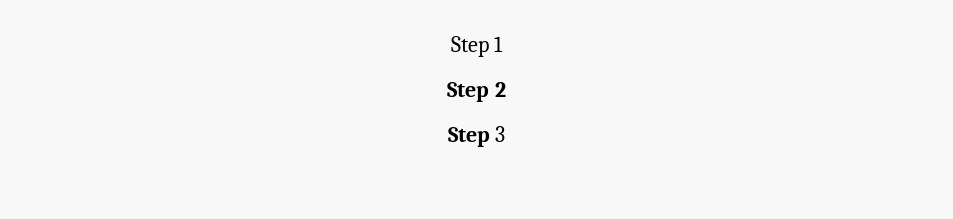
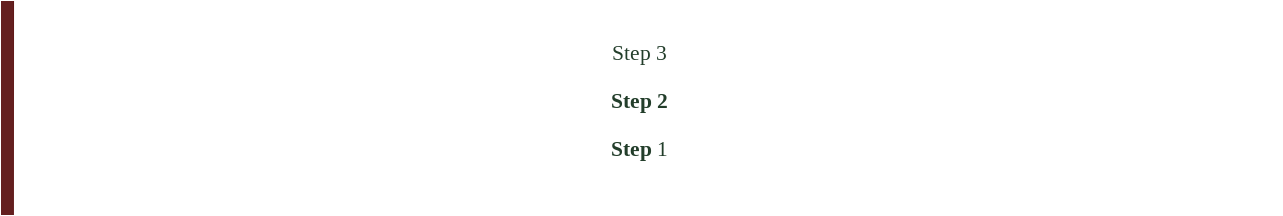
- Step 1
+ Step 3
- Step 3
+ Step 1

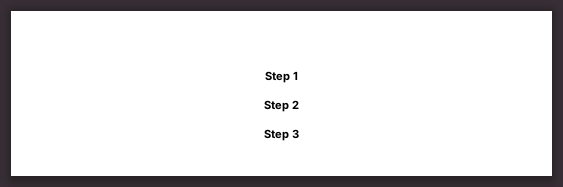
- Step 3
+ Step 1
- Step 1
+ Step 3

